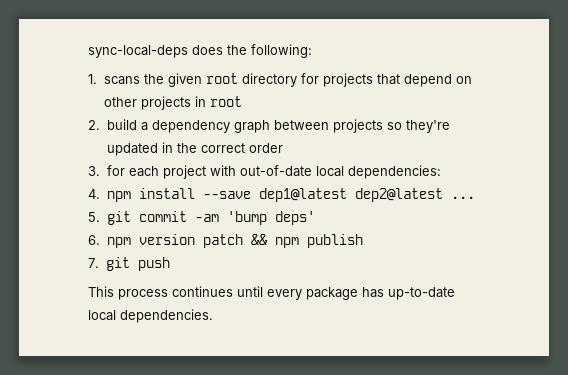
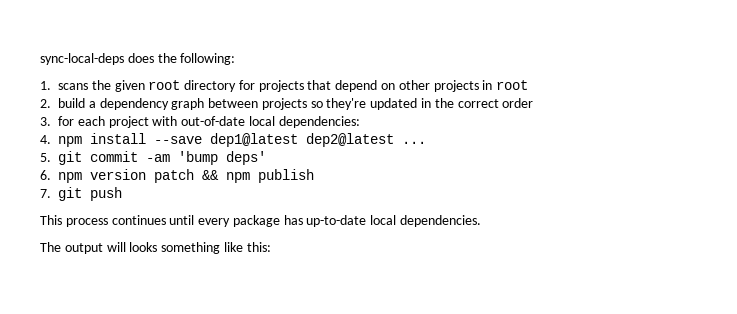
+ The output will looks something like this:

